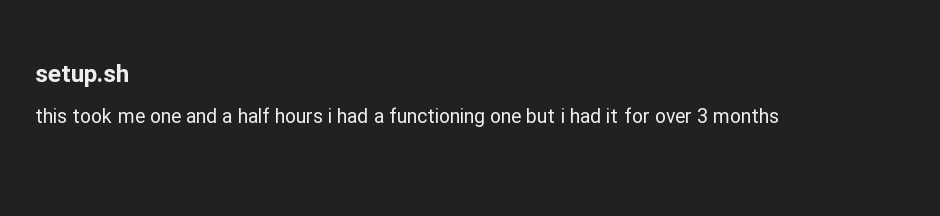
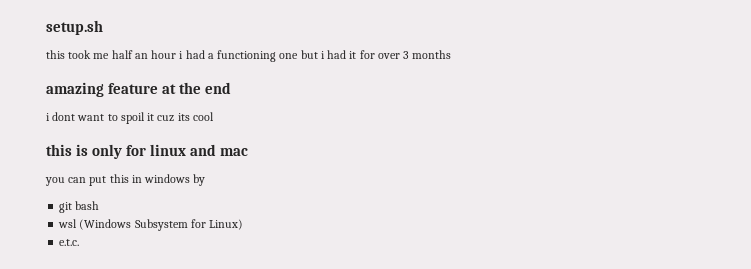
- this took me one and a half hours i had a functioning one but i had it for over 3 months
+ this took me half an hour i had a functioning one but i had it for over 3 months
+ amazing feature at the end
+ i dont want to spoil it cuz its cool
+ this is only for linux and mac
+ you can put this in windows by
+ git bash
+ wsl (Windows Subsystem for Linux)
+ e.t.c.

